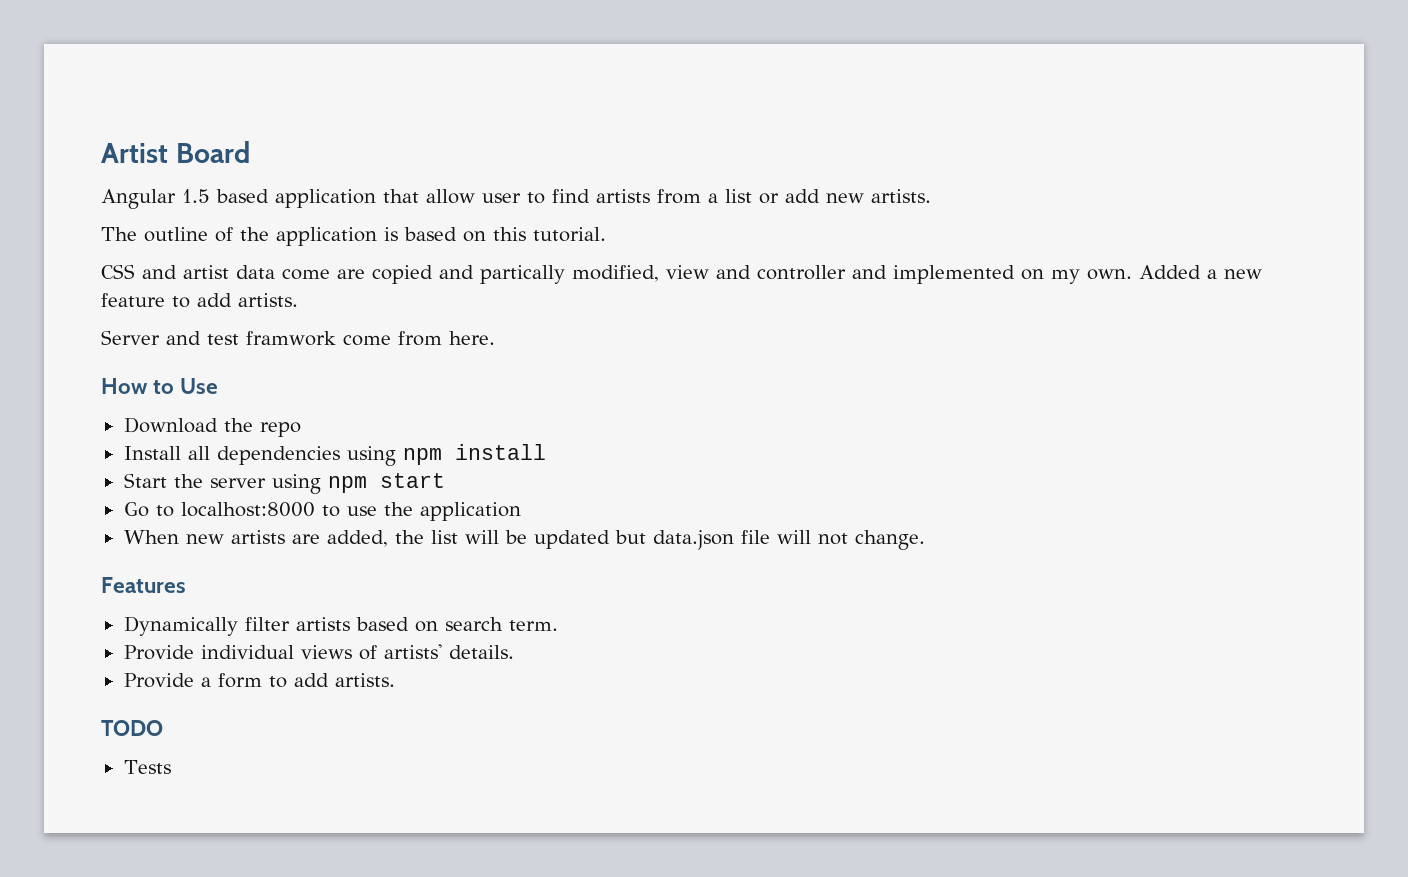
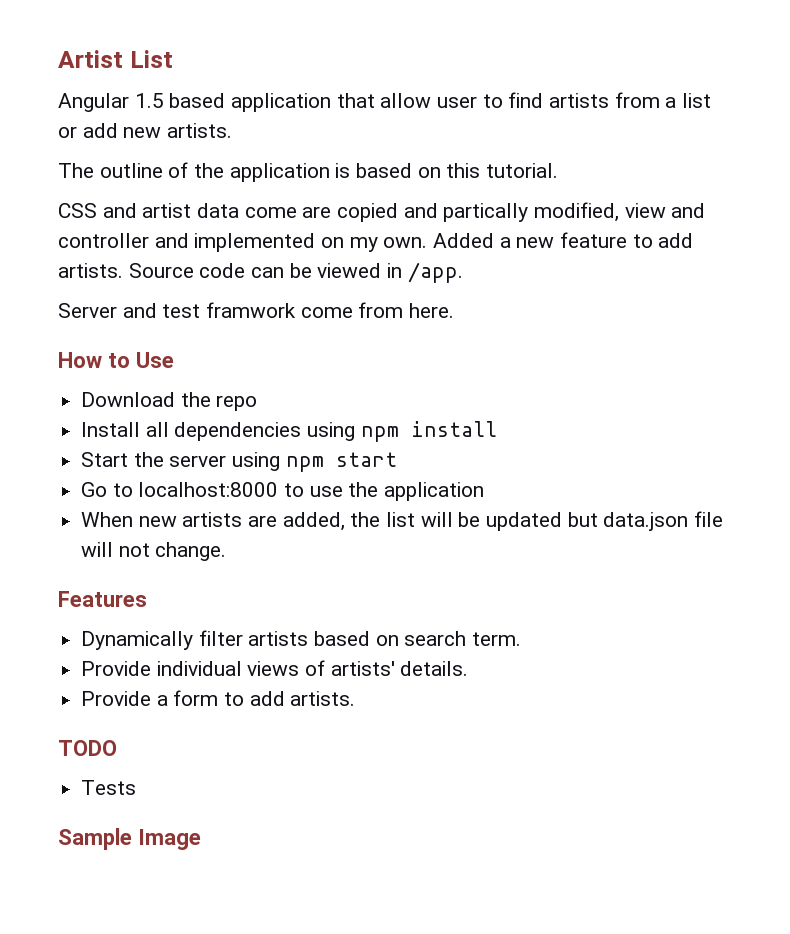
- Artist Board
+ Artist List
+ Source code can be viewed in /app.
+ Sample Image

